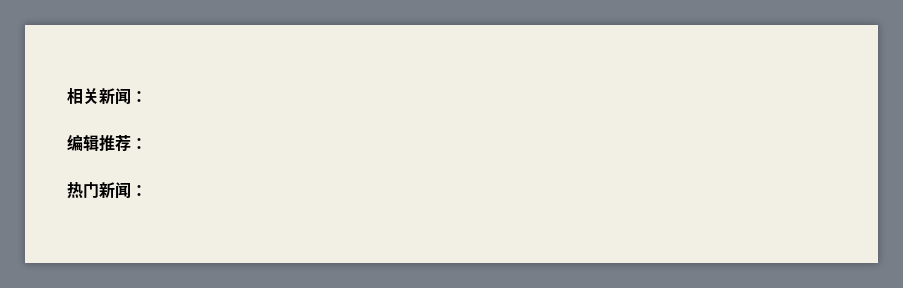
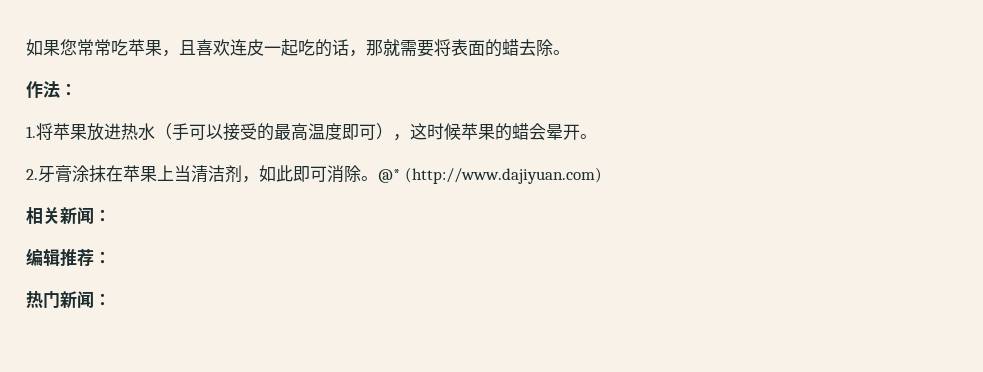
+ 如果您常常吃苹果，且喜欢连皮一起吃的话，那就需要将表面的蜡去除。
+ 作法：
+ 1.将苹果放进热水（手可以接受的最高温度即可），这时候苹果的蜡会晕开。
+ 2.牙膏涂抹在苹果上当清洁剂，如此即可消除。@* (http://www.dajiyuan.com)

